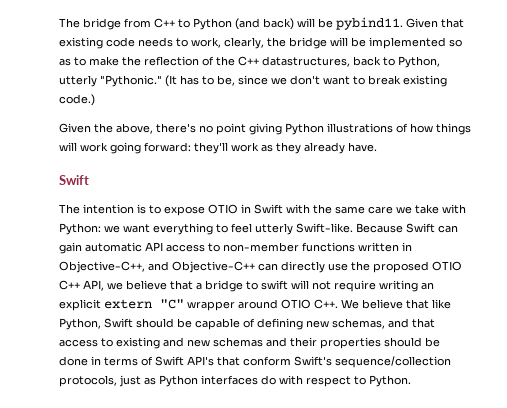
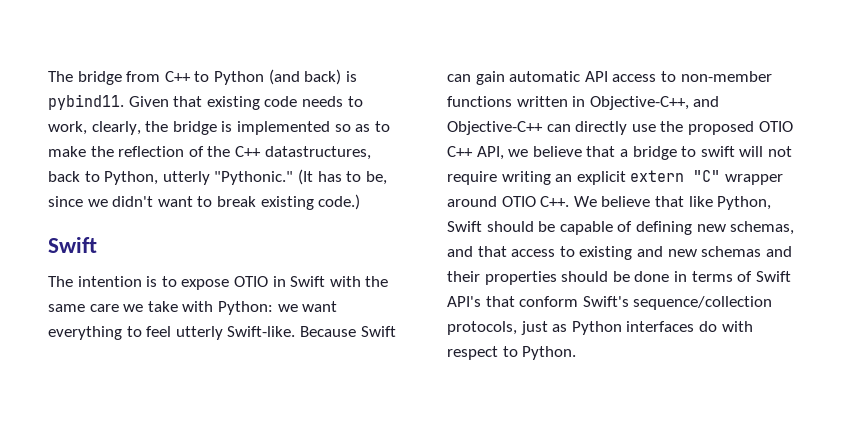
- The bridge from C++ to Python (and back) will be pybind11.
+ The bridge from C++ to Python (and back) is pybind11.
- Given that existing code needs to work, clearly, the bridge will be implemented so as to make the reflection of the C++ datastructures, back to Python, utterly "Pythonic."
+ Given that existing code needs to work, clearly, the bridge is implemented so as to make the reflection of the C++ datastructures, back to Python, utterly "Pythonic."
- (It has to be, since we don't want to break existing code.)
+ (It has to be, since we didn't want to break existing code.)
- Given the above, there's no point giving Python illustrations of how things will work going forward: they'll work as they already have.

